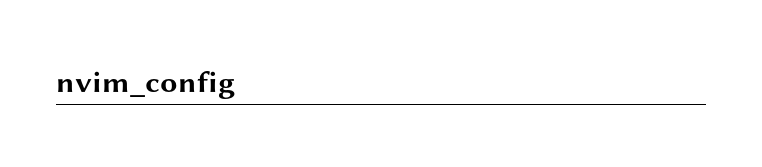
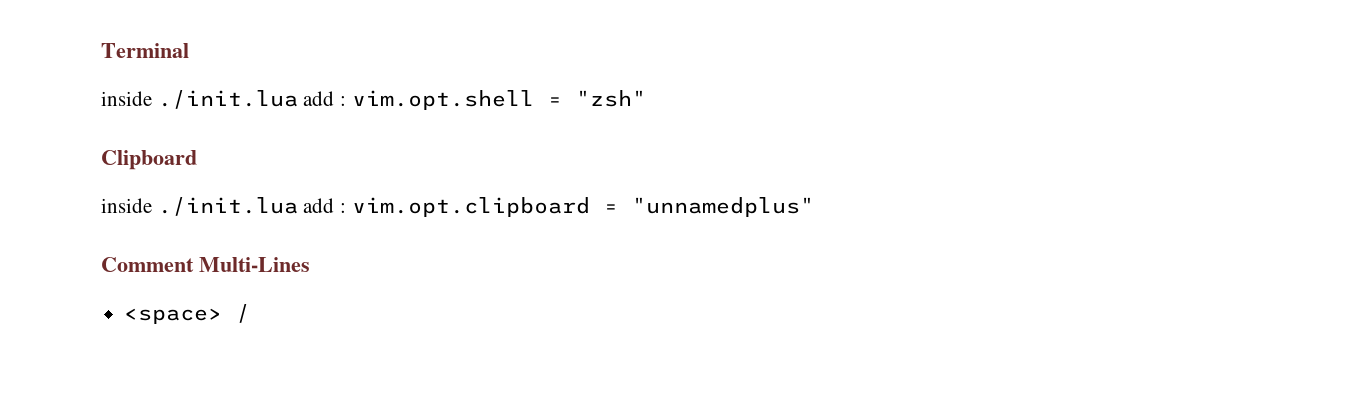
- nvim_config
+ Terminal
+ inside ./init.lua add : vim.opt.shell = "zsh"
+ Clipboard
+ inside ./init.lua add : vim.opt.clipboard = "unnamedplus"
+ Comment Multi-Lines
+ <space> /

